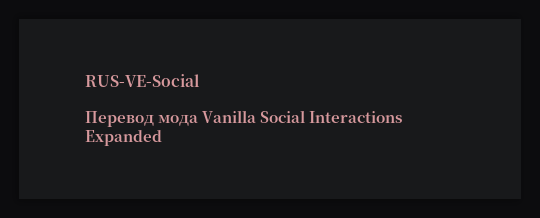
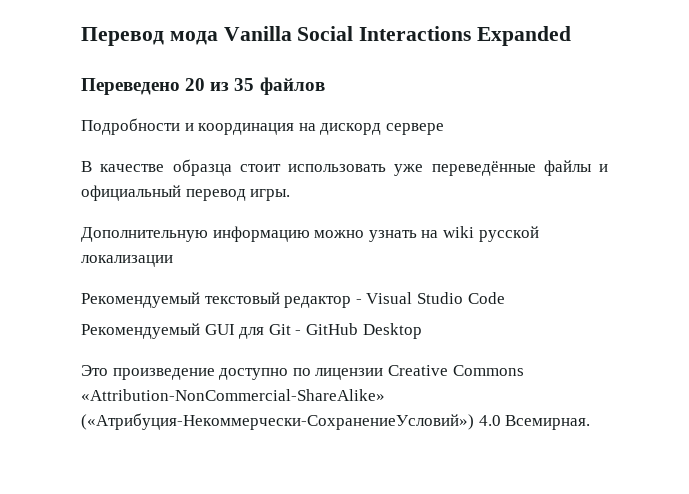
- RUS-VE-Social
+ Переведено 20 из 35 файлов
+ Подробности и координация на дискорд сервере
+ В качестве образца стоит использовать уже переведённые файлы и официальный перевод игры.
+ Дополнительную информацию можно узнать на wiki русской локализации
+ Рекомендуемый текстовый редактор - Visual Studio Code
+ Рекомендуемый GUI для Git - GitHub Desktop
+ Это произведение доступно по лицензии Creative Commons «Attribution-NonCommercial-ShareAlike» («Атрибуция-Некоммерчески-СохранениеУсловий») 4.0 Всемирная.

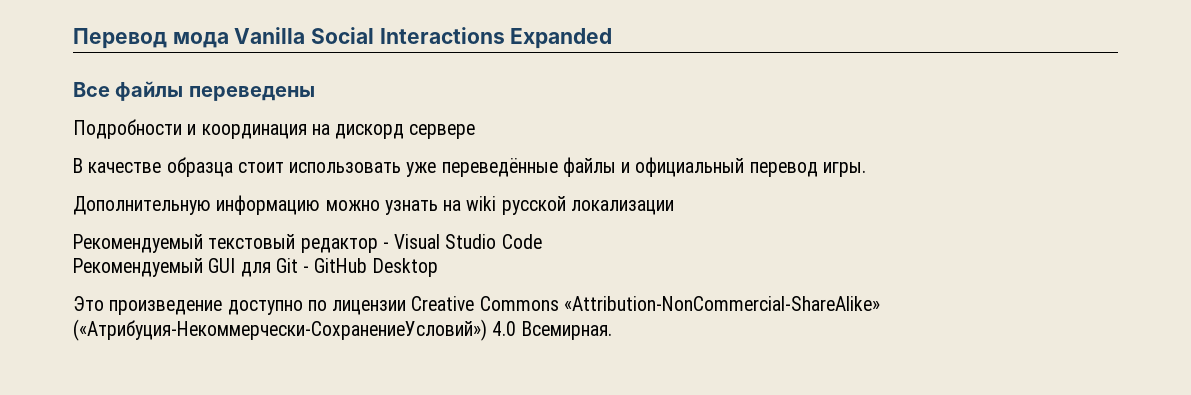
- Переведено 20 из 35 файлов
+ Все файлы переведены

